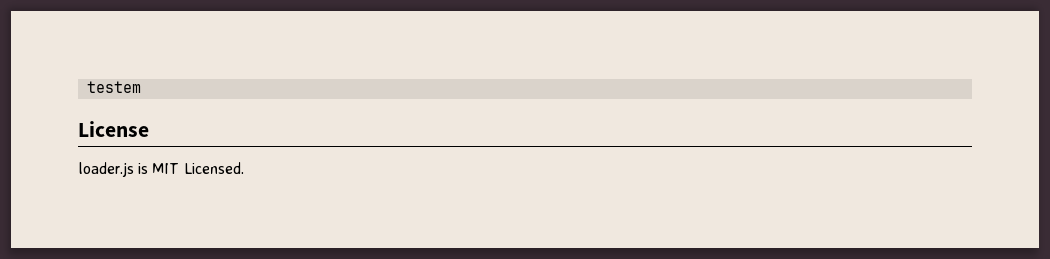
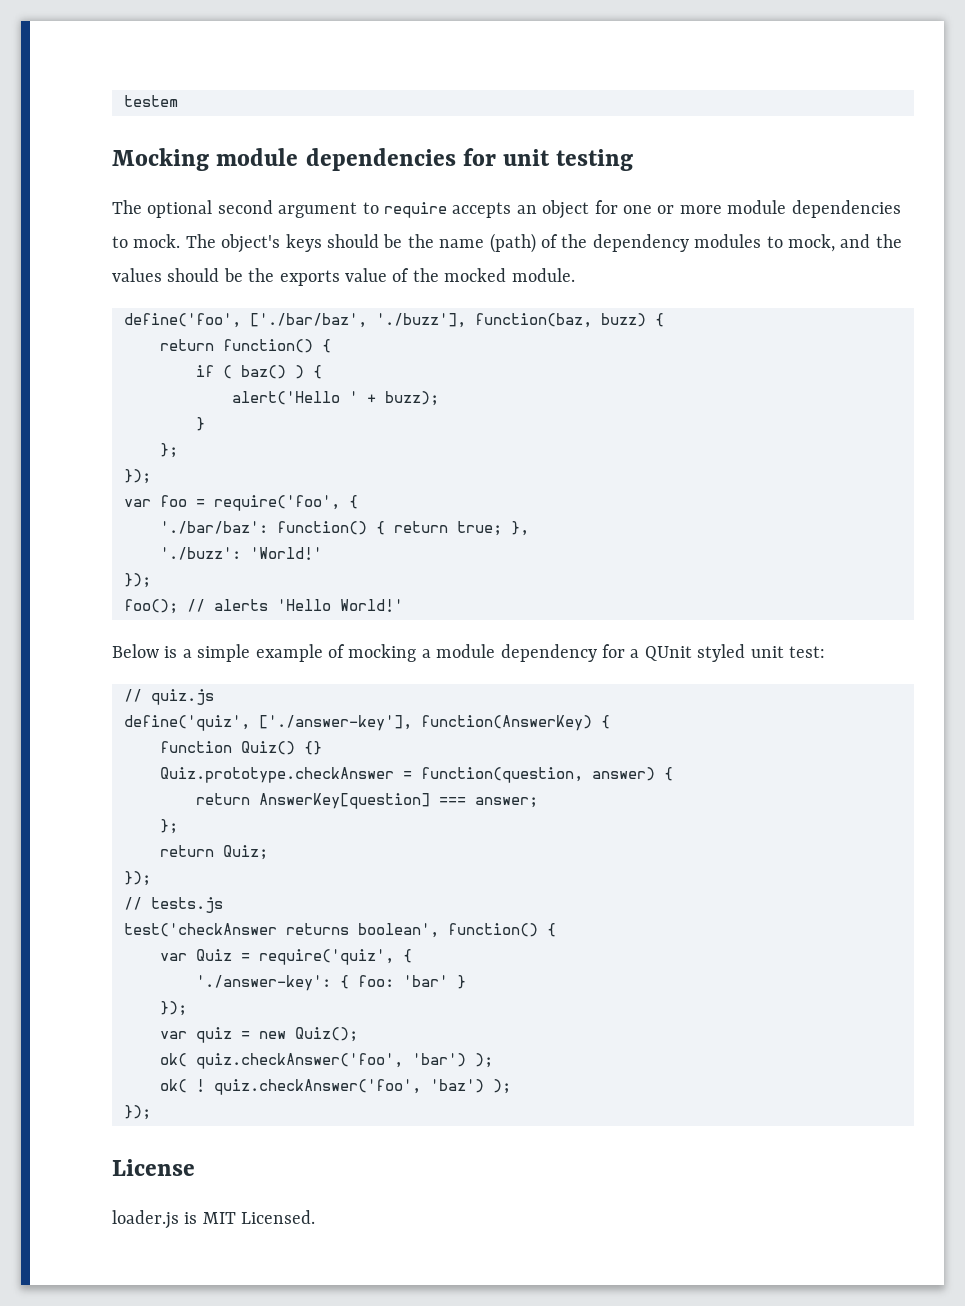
+ Mocking module dependencies for unit testing
+ The optional second argument to require accepts an object for one or more module dependencies to mock. The object's keys should be the name (path) of the dependency modules to mock, and the values should be the exports value of the mocked module.
+ define('foo', ['./bar/baz', './buzz'], function(baz, buzz) {
+ return function() {
+ if ( baz() ) {
+ alert('Hello ' + buzz);
+ }
+ };
+ });
+ var foo = require('foo', {
+ './bar/baz': function() { return true; },
+ './buzz': 'World!'
+ });
+ foo(); // alerts 'Hello World!'
+ Below is a simple example of mocking a module dependency for a QUnit styled unit test:
+ // quiz.js
+ define('quiz', ['./answer-key'], function(AnswerKey) {
+ function Quiz() {}
+ Quiz.prototype.checkAnswer = function(question, answer) {
+ return AnswerKey[question] === answer;
+ };
+ return Quiz;
+ });
+ // tests.js
+ test('checkAnswer returns boolean', function() {
+ var Quiz = require('quiz', {
+ './answer-key': { foo: 'bar' }
+ });
+ var quiz = new Quiz();
+ ok( quiz.checkAnswer('foo', 'bar') );
+ ok( ! quiz.checkAnswer('foo', 'baz') );
+ });

